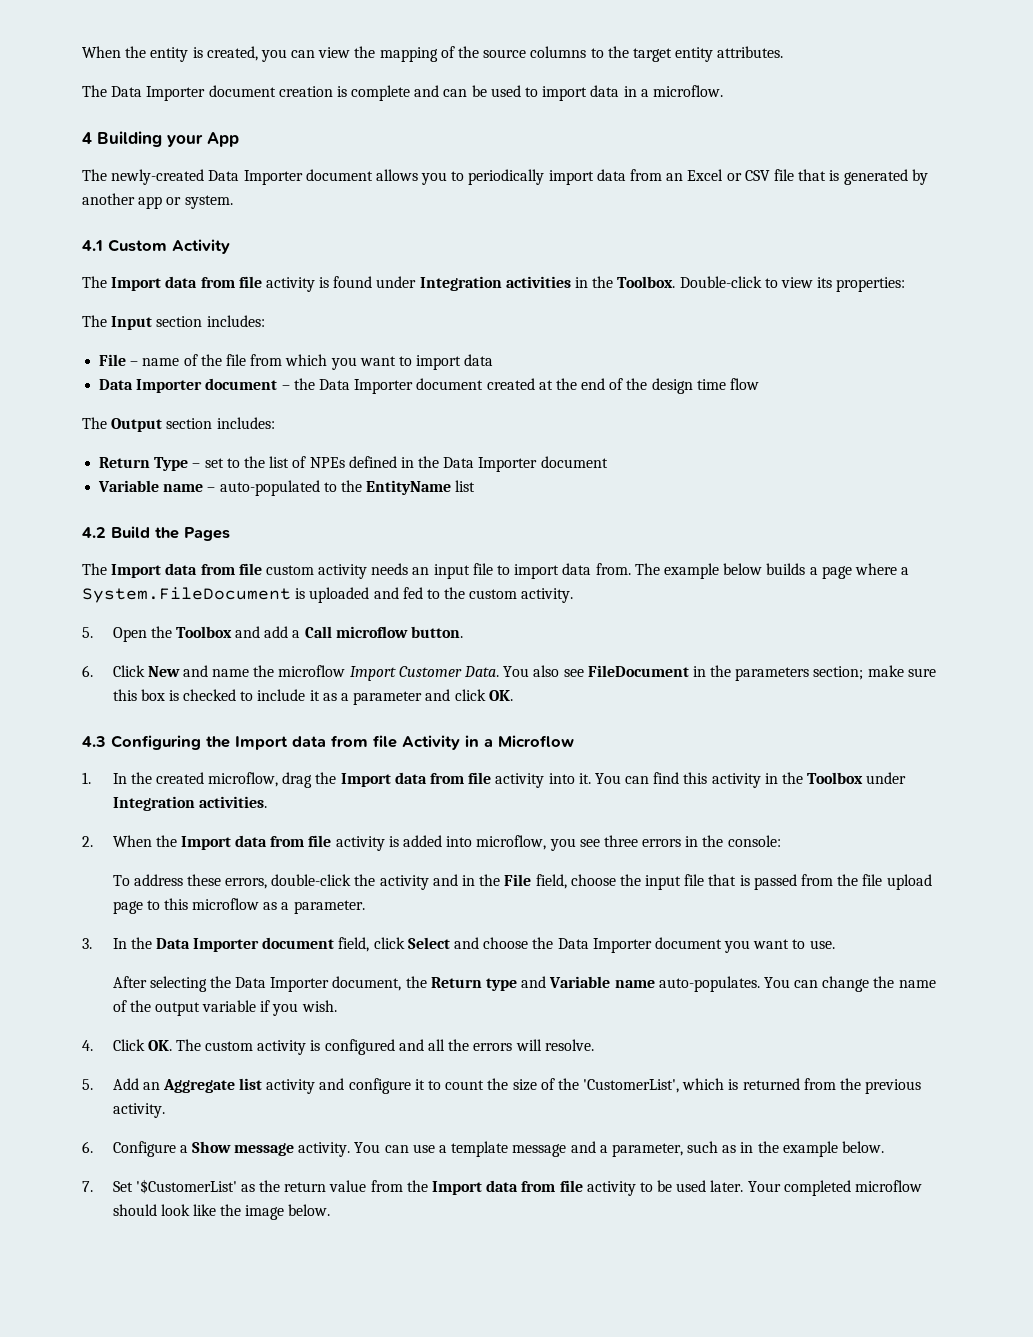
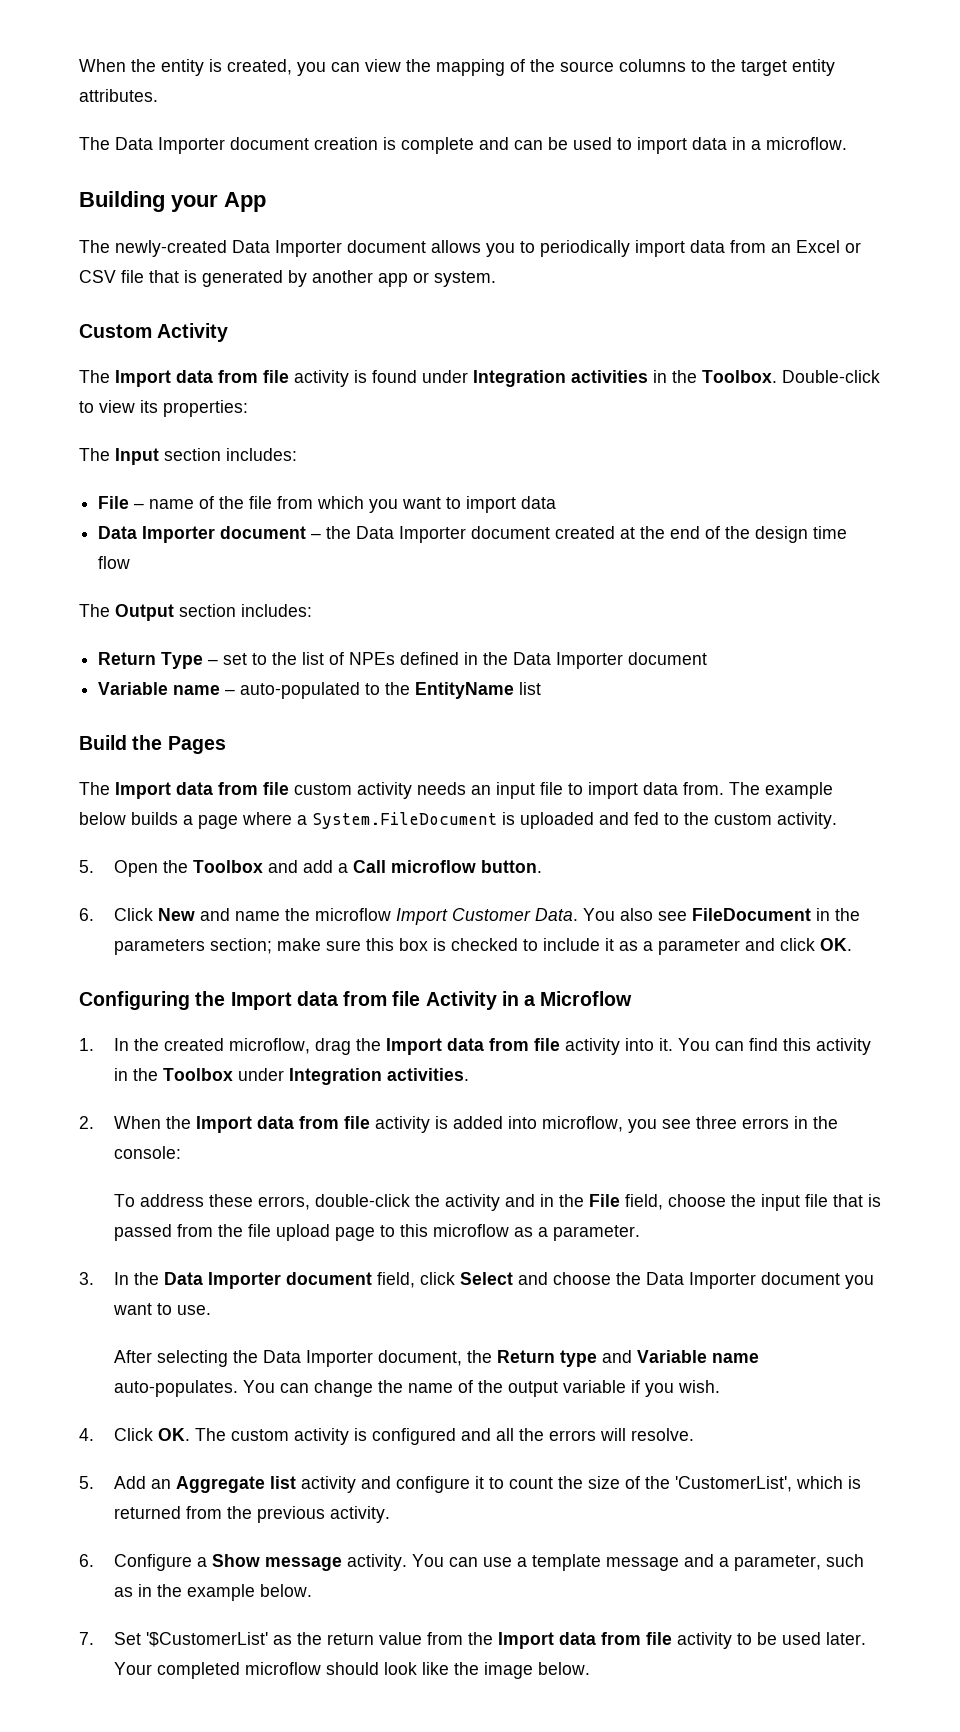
- 4 Building your App
+ Building your App
- 4.1 Custom Activity
+ Custom Activity
- 4.2 Build the Pages
+ Build the Pages
- 4.3 Configuring the Import data from file Activity in a Microflow
+ Configuring the Import data from file Activity in a Microflow

